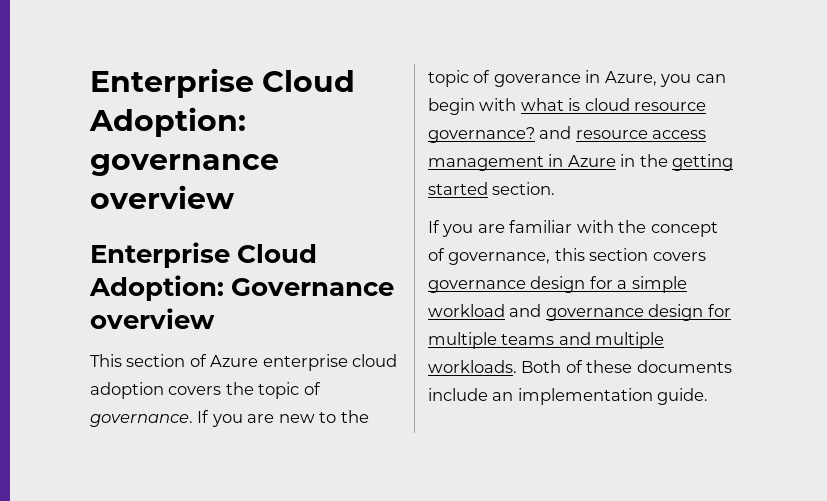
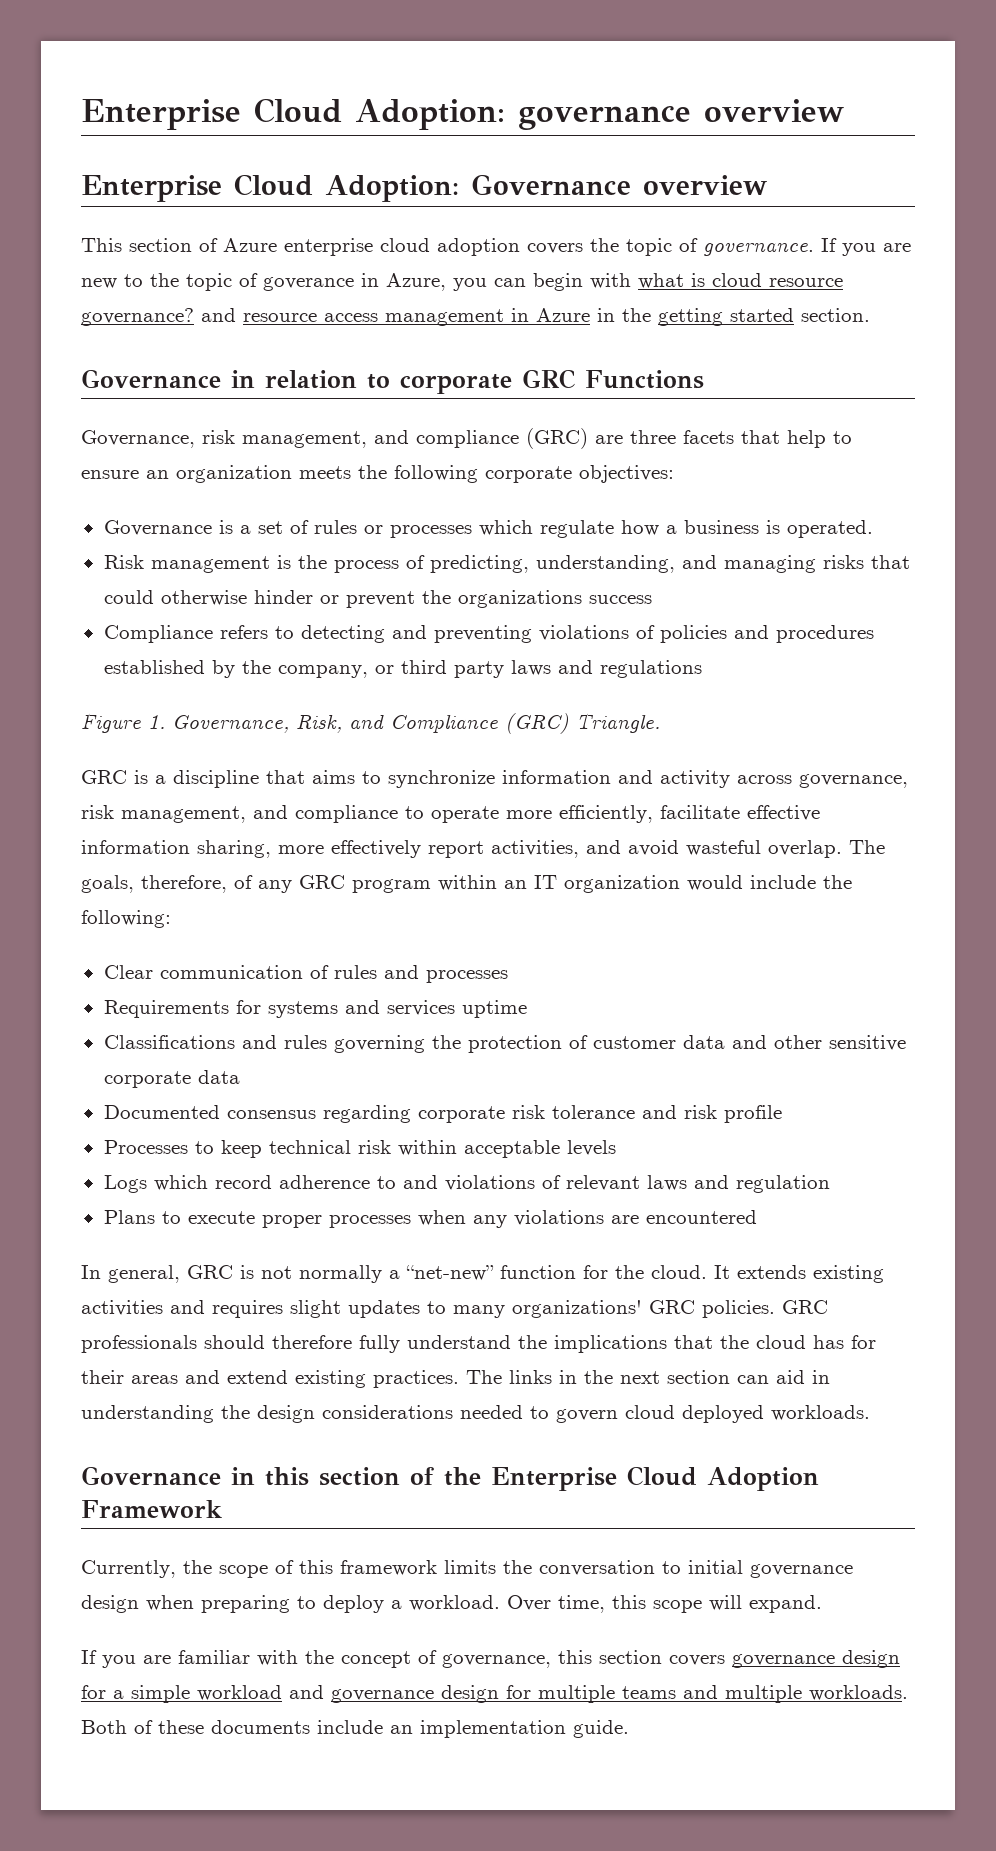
+ Governance in relation to corporate GRC Functions
+ Governance, risk management, and compliance (GRC) are three facets that help to ensure an organization meets the following corporate objectives:
+ Governance is a set of rules or processes which regulate how a business is operated.
+ Risk management is the process of predicting, understanding, and managing risks that could otherwise hinder or prevent the organizations success
+ Compliance refers to detecting and preventing violations of policies and procedures established by the company, or third party laws and regulations
+ Figure 1. Governance, Risk, and Compliance (GRC) Triangle.
+ GRC is a discipline that aims to synchronize information and activity across governance, risk management, and compliance to operate more efficiently, facilitate effective information sharing, more effectively report activities, and avoid wasteful overlap. The goals, therefore, of any GRC program within an IT organization would include the following:
+ Clear communication of rules and processes
+ Requirements for systems and services uptime
+ Classifications and rules governing the protection of customer data and other sensitive corporate data
+ Documented consensus regarding corporate risk tolerance and risk profile
+ Processes to keep technical risk within acceptable levels
+ Logs which record adherence to and violations of relevant laws and regulation
+ Plans to execute proper processes when any violations are encountered
+ In general, GRC is not normally a “net-new” function for the cloud. It extends existing activities and requires slight updates to many organizations' GRC policies. GRC professionals should therefore fully understand the implications that the cloud has for their areas and extend existing practices. The links in the next section can aid in understanding the design considerations needed to govern cloud deployed workloads.
+ Governance in this section of the Enterprise Cloud Adoption Framework
+ Currently, the scope of this framework limits the conversation to initial governance design when preparing to deploy a workload. Over time, this scope will expand.

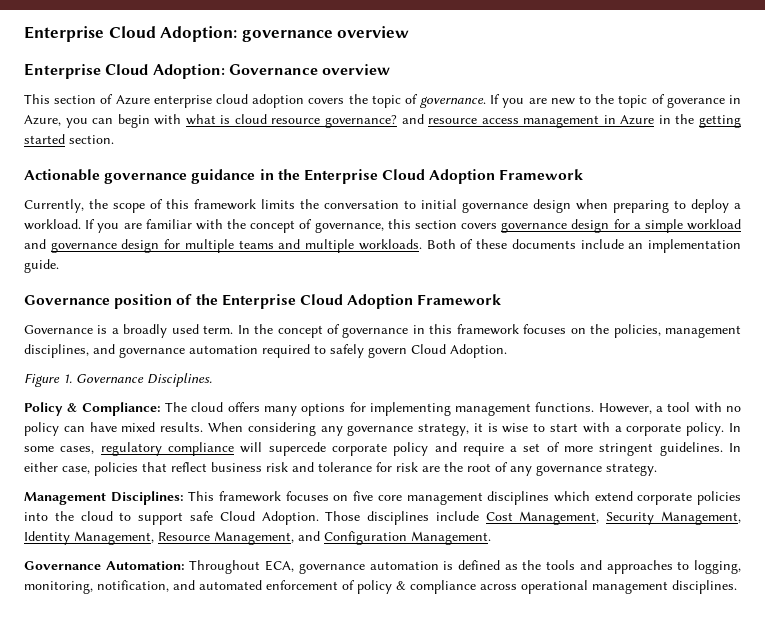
- Governance in relation to corporate GRC Functions
- Governance, risk management, and compliance (GRC) are three facets that help to ensure an organization meets the following corporate objectives:
- Governance is a set of rules or processes which regulate how a business is operated.
- Risk management is the process of predicting, understanding, and managing risks that could otherwise hinder or prevent the organizations success
- Compliance refers to detecting and preventing violations of policies and procedures established by the company, or third party laws and regulations
- Figure 1. Governance, Risk, and Compliance (GRC) Triangle.
- GRC is a discipline that aims to synchronize information and activity across governance, risk management, and compliance to operate more efficiently, facilitate effective information sharing, more effectively report activities, and avoid wasteful overlap. The goals, therefore, of any GRC program within an IT organization would include the following:
- Clear communication of rules and processes
- Requirements for systems and services uptime
- Classifications and rules governing the protection of customer data and other sensitive corporate data
- Documented consensus regarding corporate risk tolerance and risk profile
- Processes to keep technical risk within acceptable levels
- Logs which record adherence to and violations of relevant laws and regulation
- Plans to execute proper processes when any violations are encountered
- In general, GRC is not normally a “net-new” function for the cloud. It extends existing activities and requires slight updates to many organizations' GRC policies. GRC professionals should therefore fully understand the implications that the cloud has for their areas and extend existing practices. The links in the next section can aid in understanding the design considerations needed to govern cloud deployed workloads.
- Governance in this section of the Enterprise Cloud Adoption Framework
+ Actionable governance guidance in the Enterprise Cloud Adoption Framework
- Currently, the scope of this framework limits the conversation to initial governance design when preparing to deploy a workload. Over time, this scope will expand.
- If you are familiar with the concept of governance, this section covers governance design for a simple workload and governance design for multiple teams and multiple workloads.
+ Currently, the scope of this framework limits the conversation to initial governance design when preparing to deploy a workload. If you are familiar with the concept of governance, this section covers governance design for a simple workload and governance design for multiple teams and multiple workloads.
+ Governance position of the Enterprise Cloud Adoption Framework
+ Governance is a broadly used term. In the concept of governance in this framework focuses on the policies, management disciplines, and governance automation required to safely govern Cloud Adoption.
+ Figure 1. Governance Disciplines.
+ Policy & Compliance: The cloud offers many options for implementing management functions. However, a tool with no policy can have mixed results. When considering any governance strategy, it is wise to start with a corporate policy. In some cases, regulatory compliance will supercede corporate policy and require a set of more stringent guidelines. In either case, policies that reflect business risk and tolerance for risk are the root of any governance strategy.
+ Management Disciplines: This framework focuses on five core management disciplines which extend corporate policies into the cloud to support safe Cloud Adoption. Those disciplines include Cost Management, Security Management, Identity Management, Resource Management, and Configuration Management.
+ Governance Automation: Throughout ECA, governance automation is defined as the tools and approaches to logging, monitoring, notification, and automated enforcement of policy & compliance across operational management disciplines.

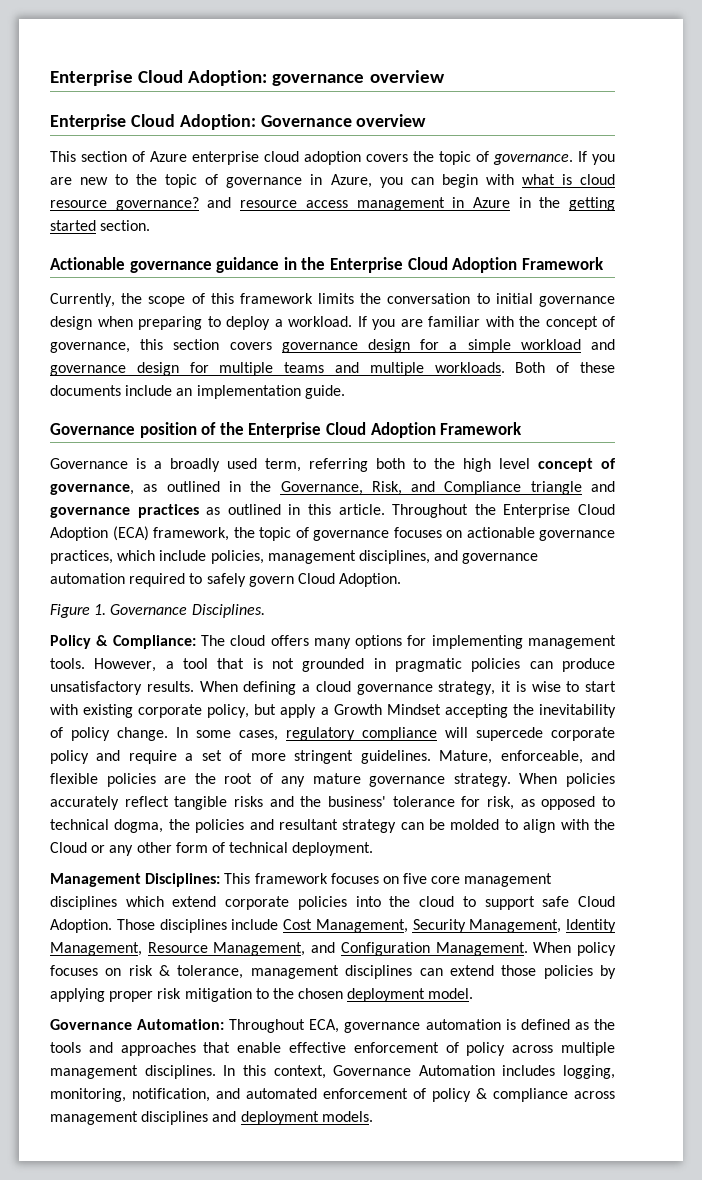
- If you are new to the topic of goverance in Azure, you can begin with what is cloud resource governance? and resource access management in Azure in the getting started section.
+ If you are new to the topic of governance in Azure, you can begin with what is cloud resource governance? and resource access management in Azure in the getting started section.
- Governance is a broadly used term. In the concept of governance in this framework focuses on the policies, management disciplines, and governance automation required to safely govern Cloud Adoption.
+ Governance is a broadly used term, referring both to the high level concept of governance, as outlined in the Governance, Risk, and Compliance triangle and governance practices as outlined in this article. Throughout the Enterprise Cloud Adoption (ECA) framework, the topic of governance focuses on actionable governance practices, which include policies, management disciplines, and governance automation required to safely govern Cloud Adoption.
- Policy & Compliance: The cloud offers many options for implementing management functions.
+ Policy & Compliance: The cloud offers many options for implementing management tools.
- However, a tool with no policy can have mixed results. When considering any governance strategy, it is wise to start with a corporate policy.
+ However, a tool that is not grounded in pragmatic policies can produce unsatisfactory results. When defining a cloud governance strategy, it is wise to start with existing corporate policy, but apply a Growth Mindset accepting the inevitability of policy change.
- In either case, policies that reflect business risk and tolerance for risk are the root of any governance strategy.
+ Mature, enforceable, and flexible policies are the root of any mature governance strategy. When policies accurately reflect tangible risks and the business' tolerance for risk, as opposed to technical dogma, the policies and resultant strategy can be molded to align with the Cloud or any other form of technical deployment.
+ When policy focuses on risk & tolerance, management disciplines can extend those policies by applying proper risk mitigation to the chosen deployment model.
- Governance Automation: Throughout ECA, governance automation is defined as the tools and approaches to logging, monitoring, notification, and automated enforcement of policy & compliance across operational management disciplines.
+ Governance Automation: Throughout ECA, governance automation is defined as the tools and approaches that enable effective enforcement of policy across multiple management disciplines. In this context, Governance Automation includes logging, monitoring, notification, and automated enforcement of policy & compliance across management disciplines and deployment models.

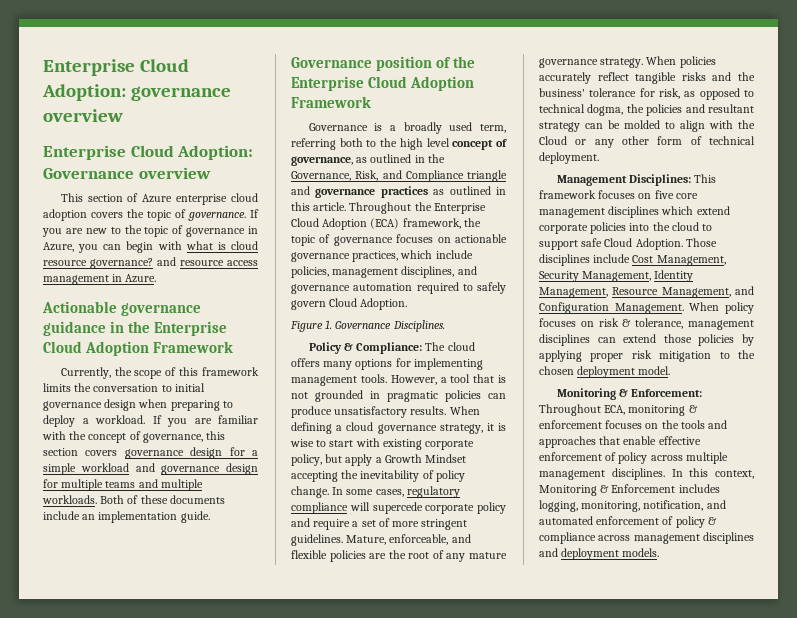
- If you are new to the topic of governance in Azure, you can begin with what is cloud resource governance? and resource access management in Azure in the getting started section.
+ If you are new to the topic of governance in Azure, you can begin with what is cloud resource governance? and resource access management in Azure.
- Governance Automation: Throughout ECA, governance automation is defined as the tools and approaches that enable effective enforcement of policy across multiple management disciplines.
+ Monitoring & Enforcement: Throughout ECA, monitoring & enforcement focuses on the tools and approaches that enable effective enforcement of policy across multiple management disciplines.
- In this context, Governance Automation includes logging, monitoring, notification, and automated enforcement of policy & compliance across management disciplines and deployment models.
+ In this context, Monitoring & Enforcement includes logging, monitoring, notification, and automated enforcement of policy & compliance across management disciplines and deployment models.

